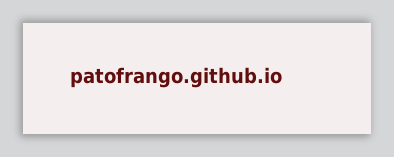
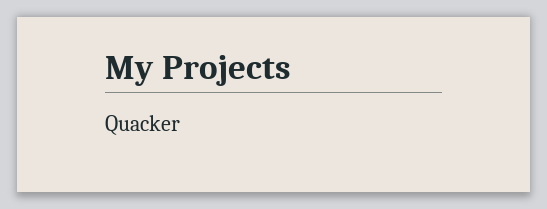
- patofrango.github.io
+ My Projects
+ Quacker

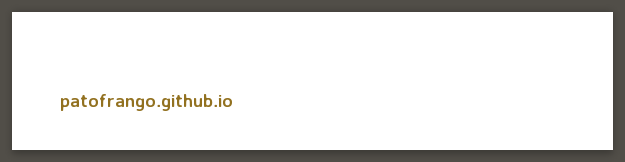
- My Projects
- Quacker
+ patofrango.github.io

